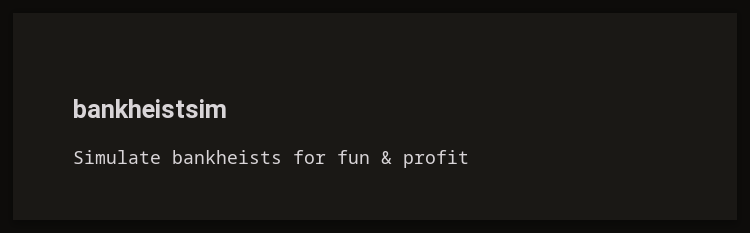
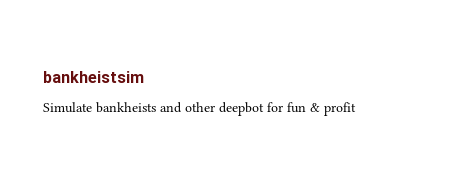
- Simulate bankheists for fun & profit
+ Simulate bankheists and other deepbot for fun & profit

